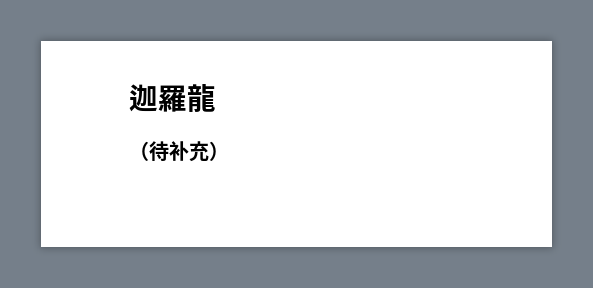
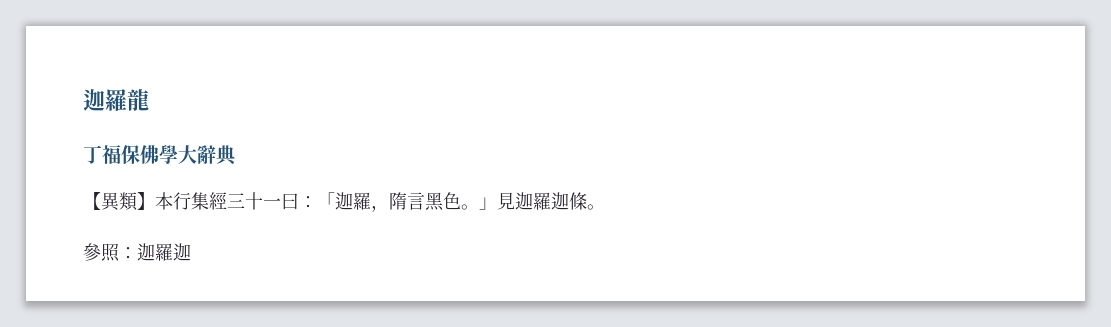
- （待补充）
+ 丁福保佛學大辭典
+ 【異類】本行集經三十一曰：「迦羅，隋言黑色。」見迦羅迦條。
+ 參照：迦羅迦

